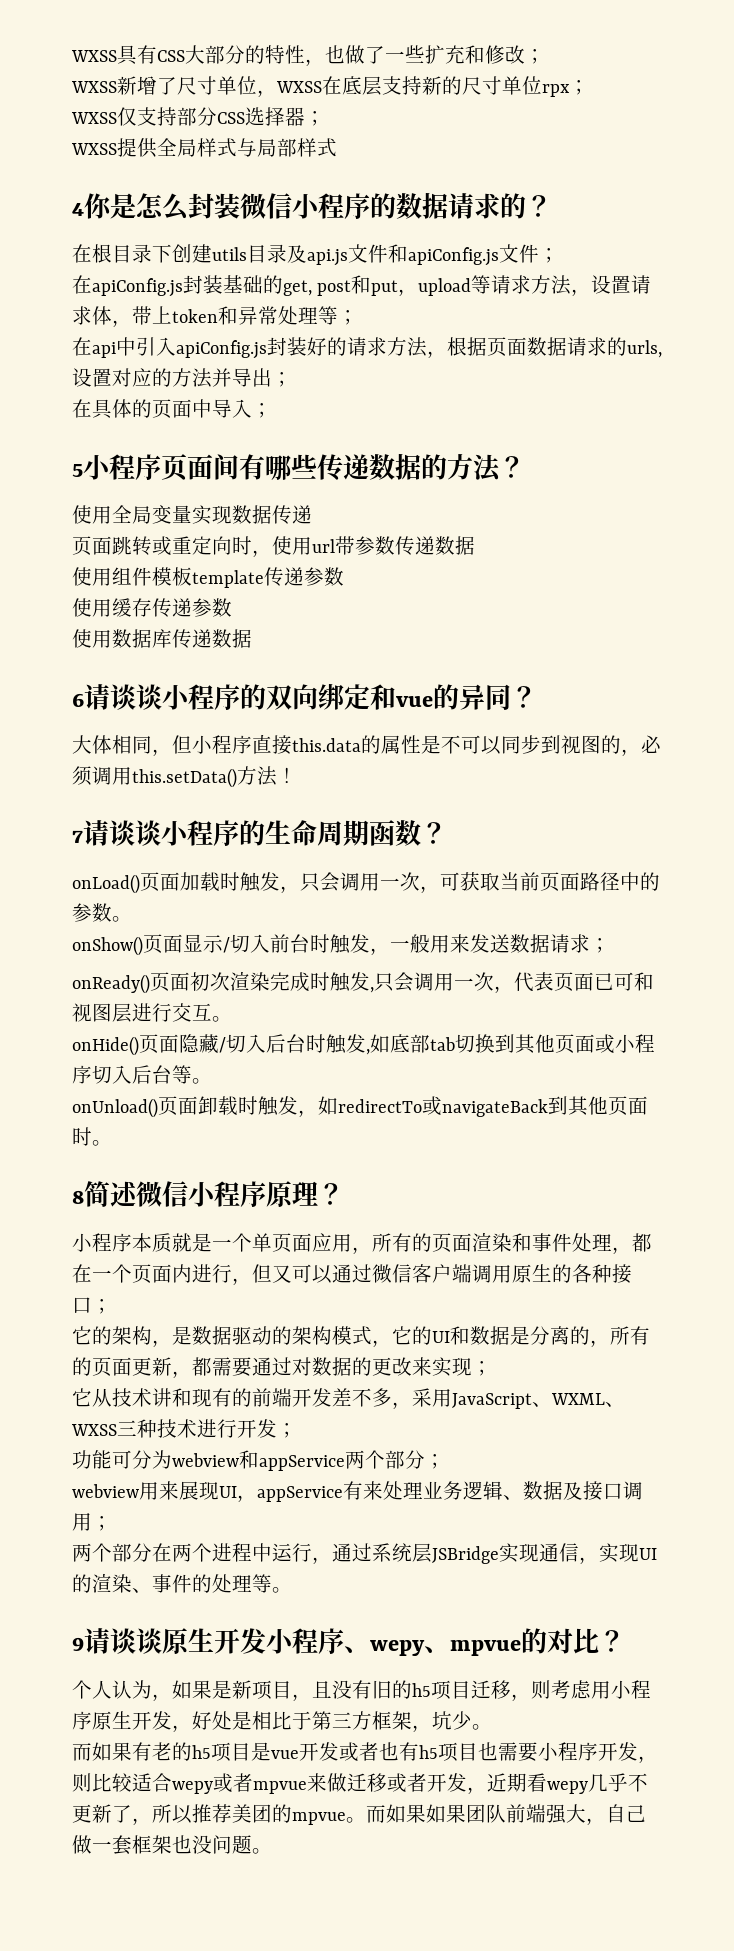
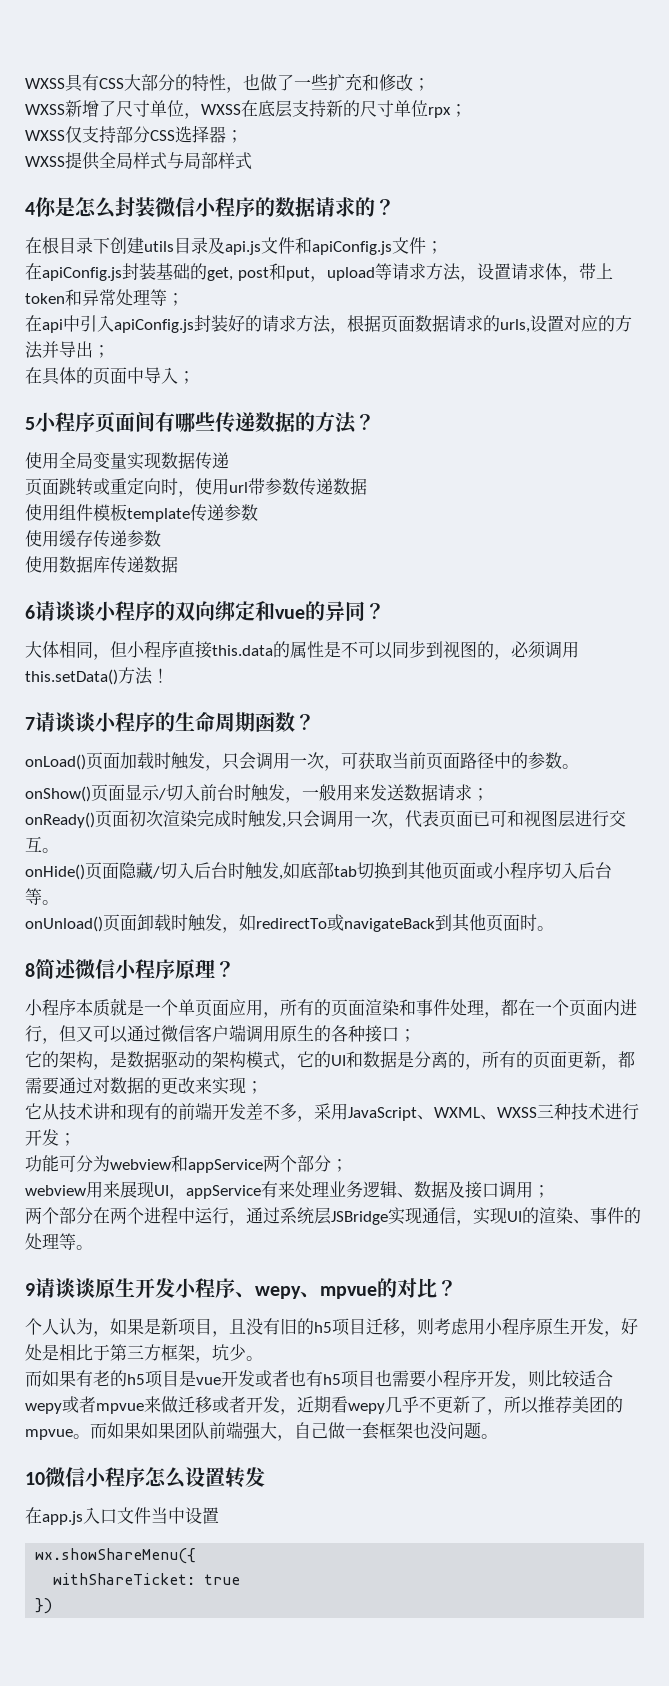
+ 10微信小程序怎么设置转发
+ 在app.js入口文件当中设置
+ wx.showShareMenu({
+ withShareTicket: true
+ })

